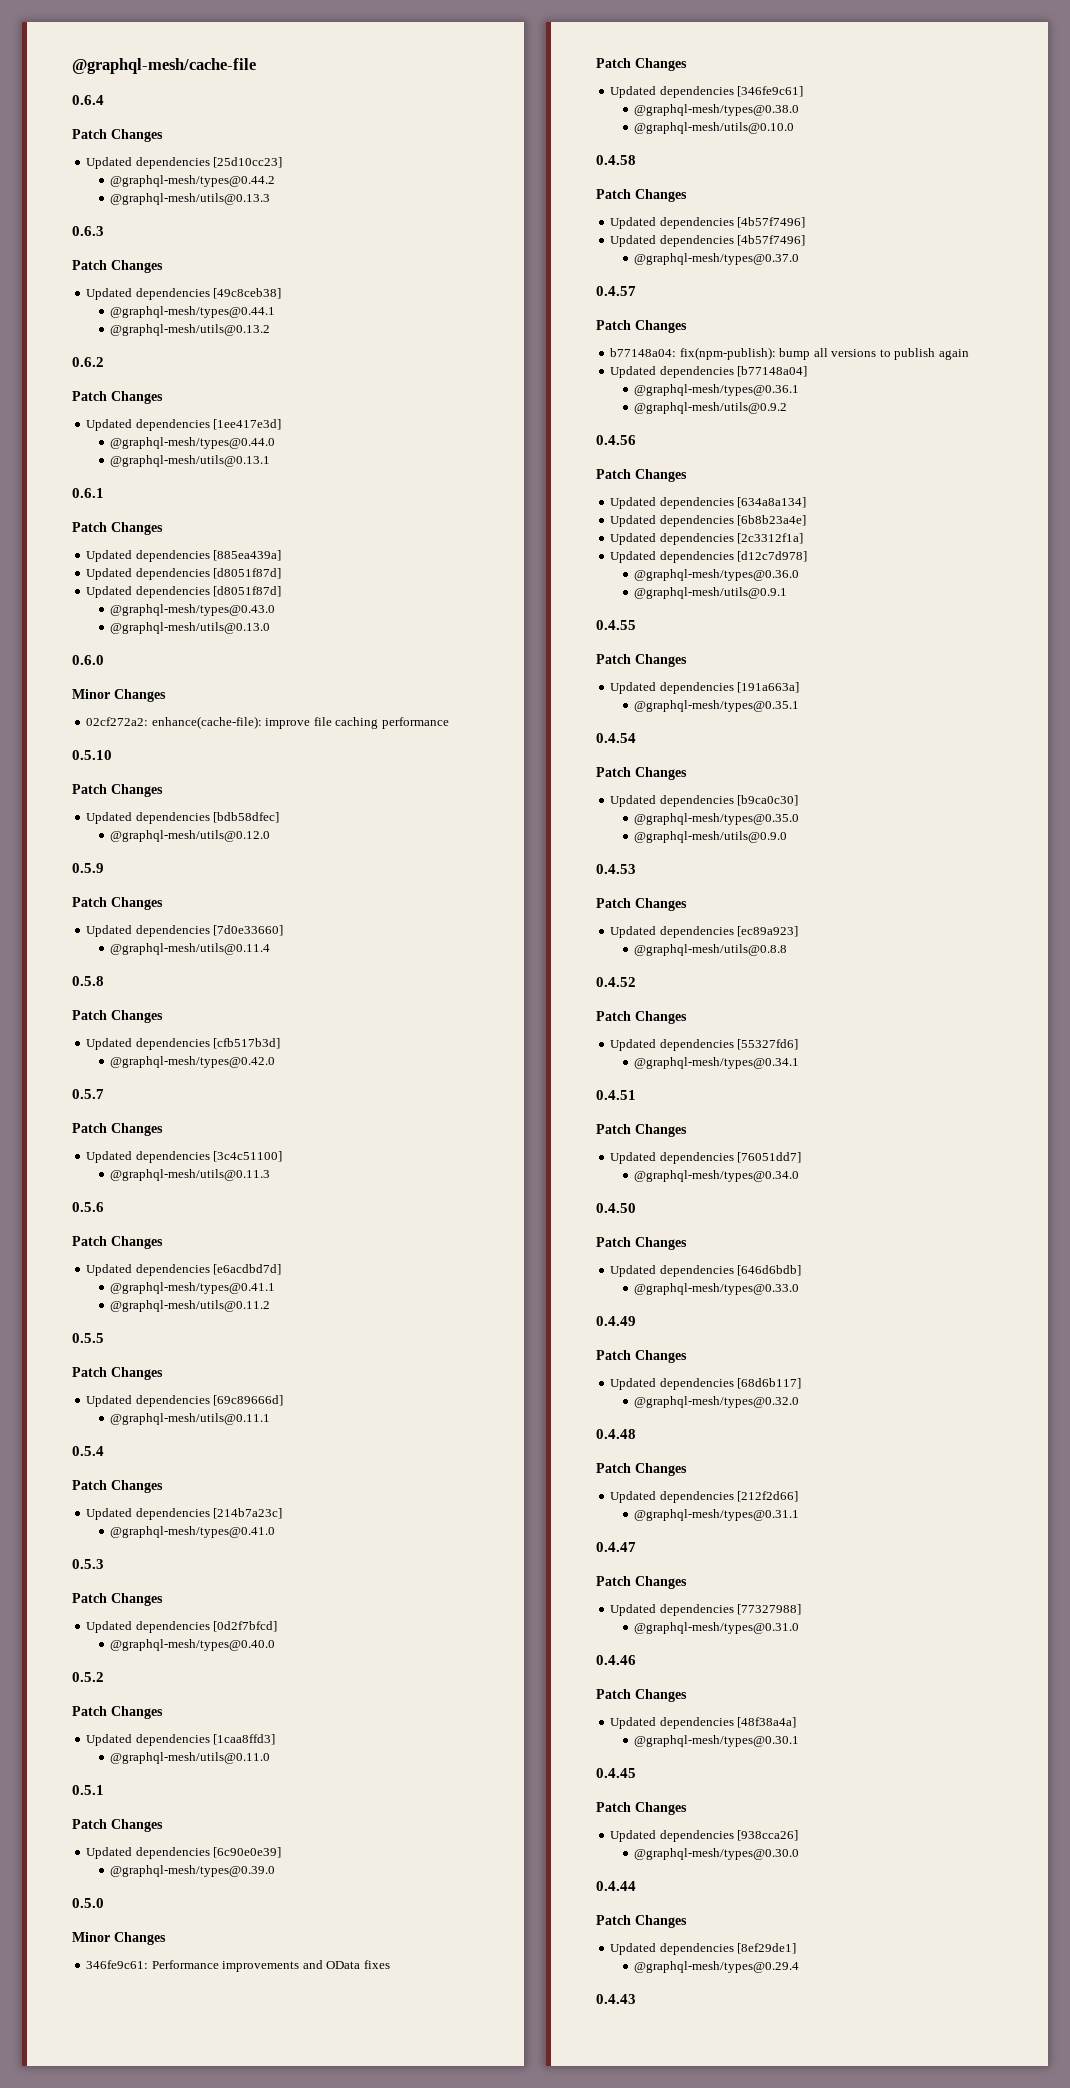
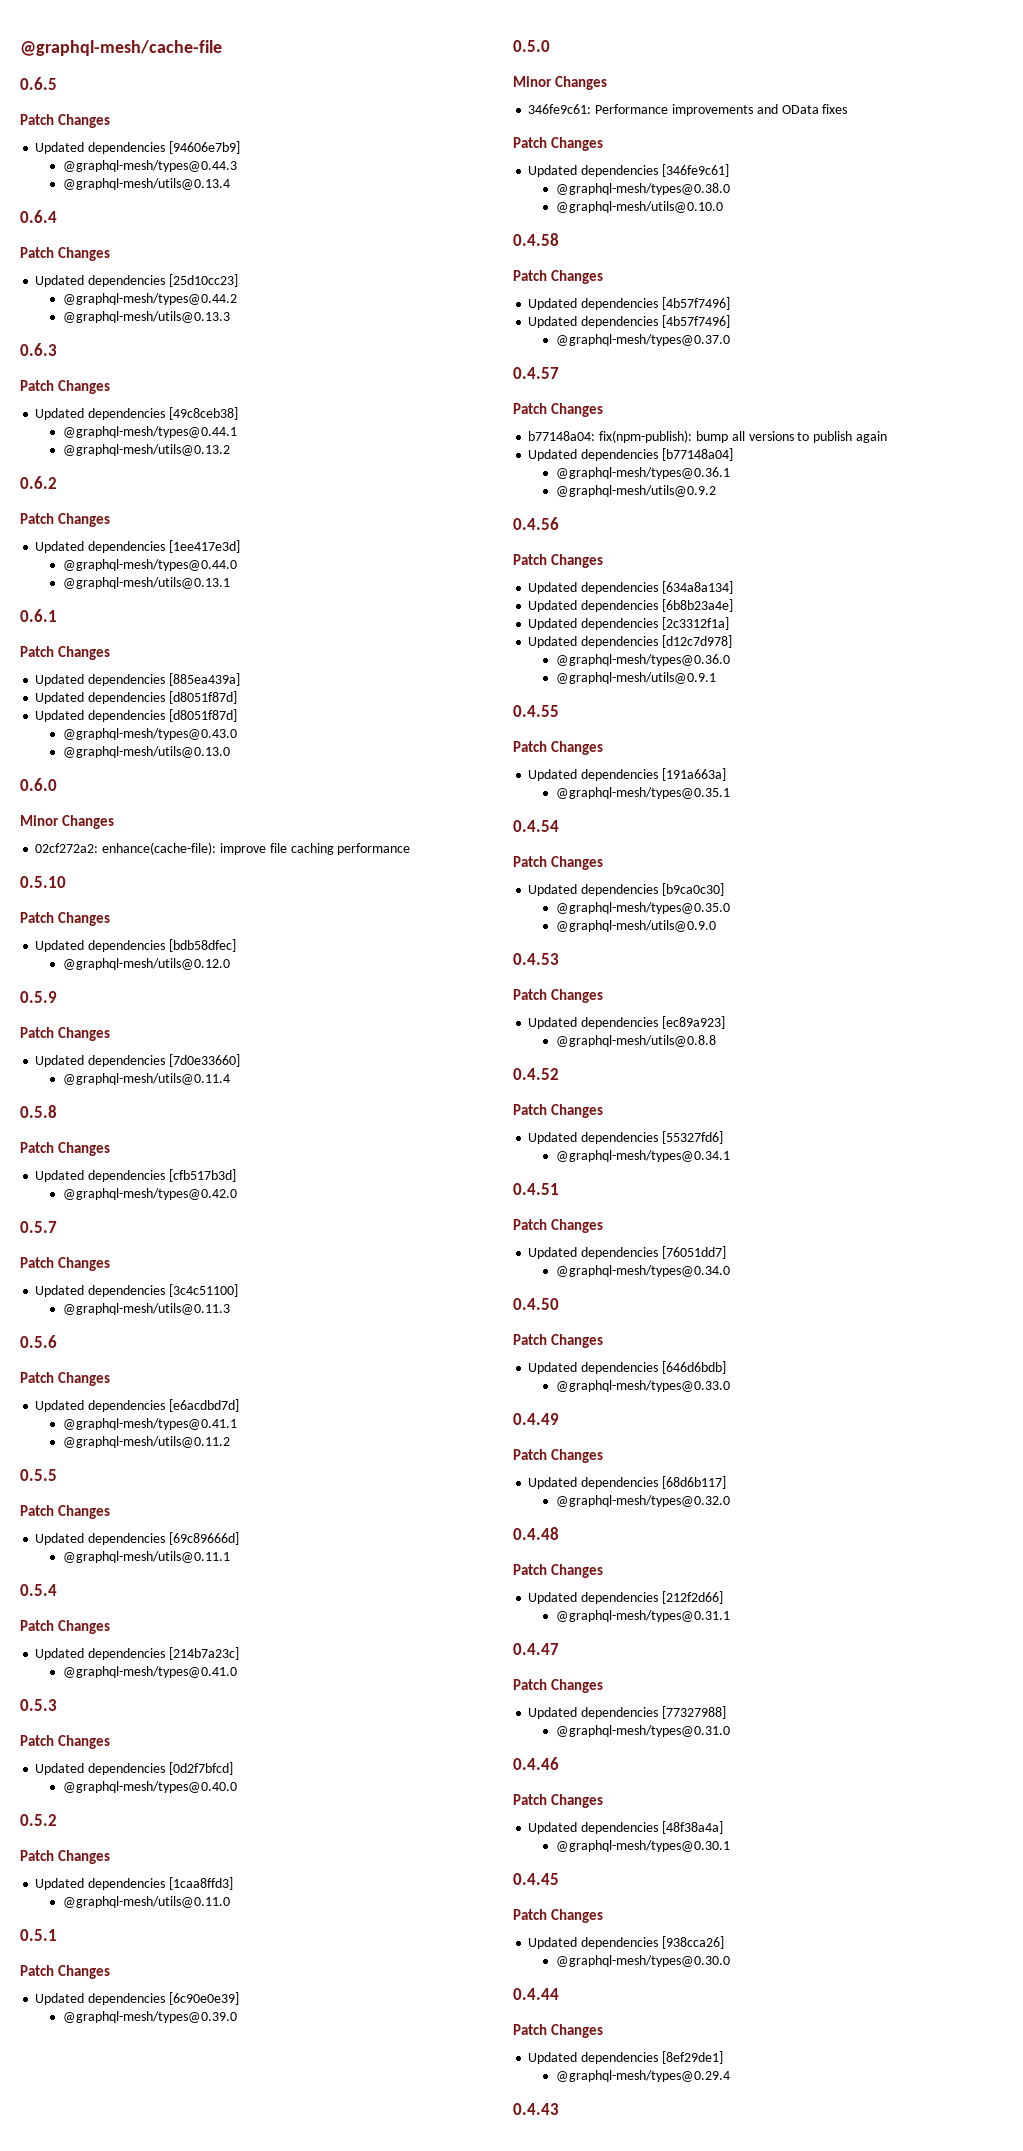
+ 0.6.5
+ Patch Changes
+ Updated dependencies [94606e7b9]
+ @graphql-mesh/types@0.44.3
+ @graphql-mesh/utils@0.13.4

